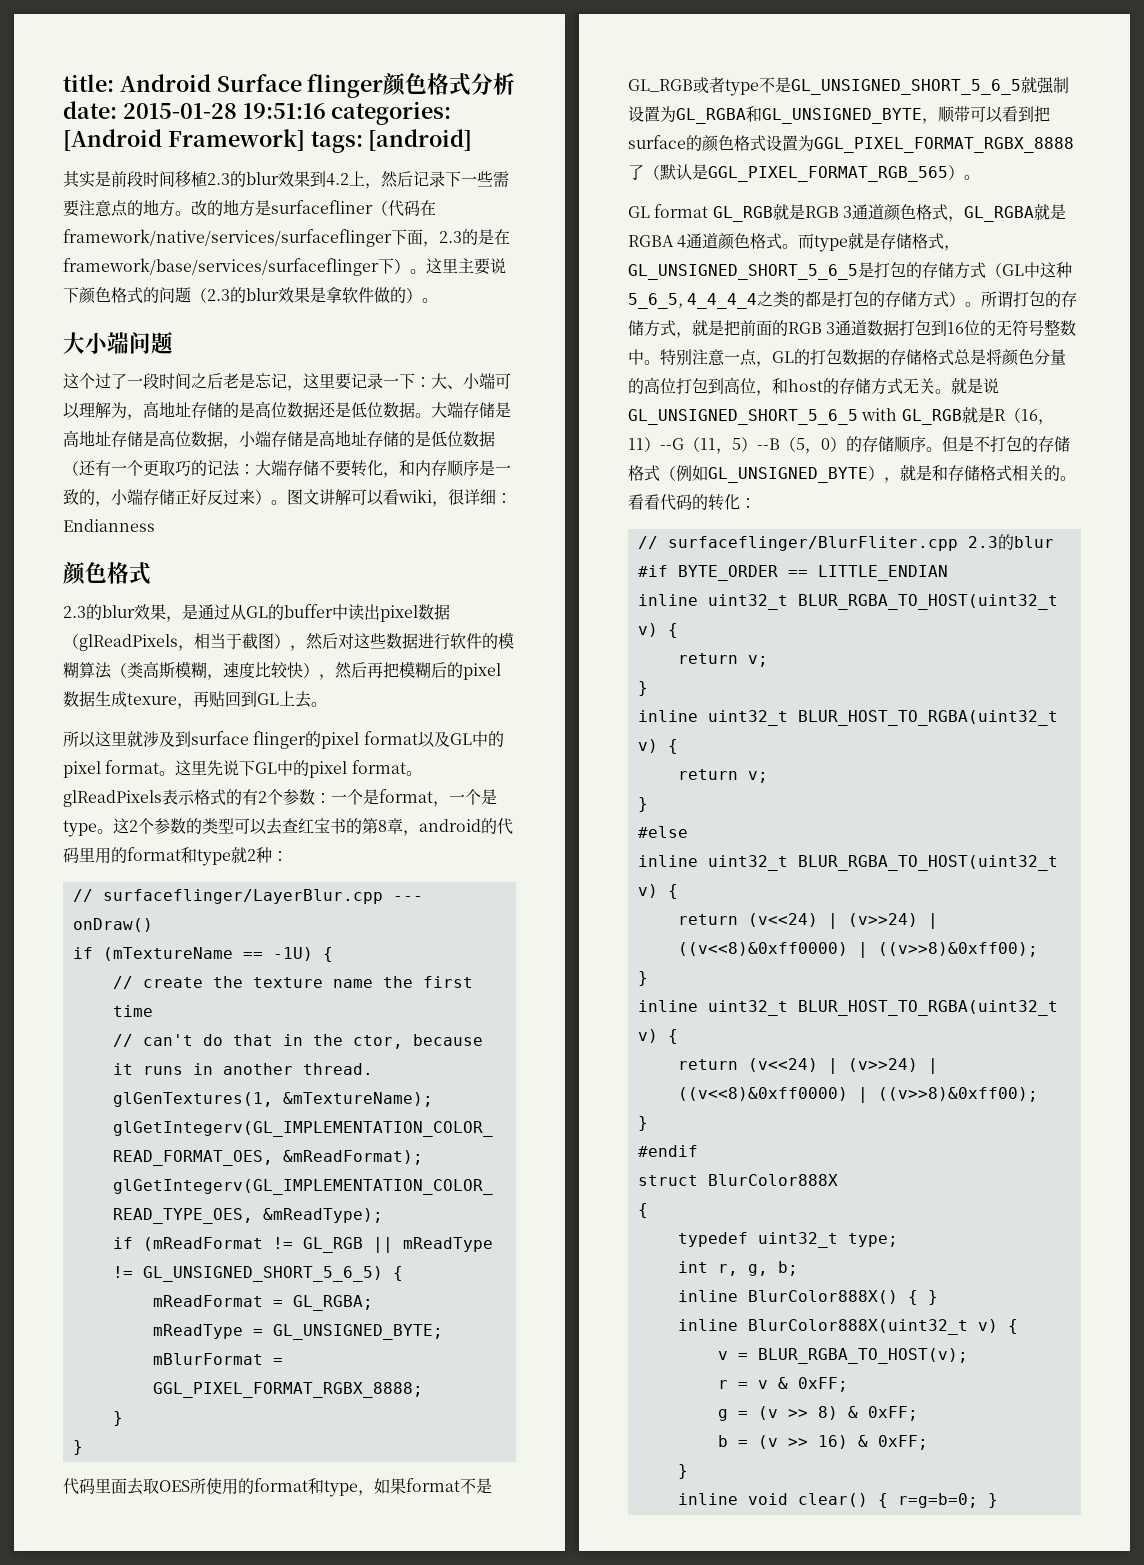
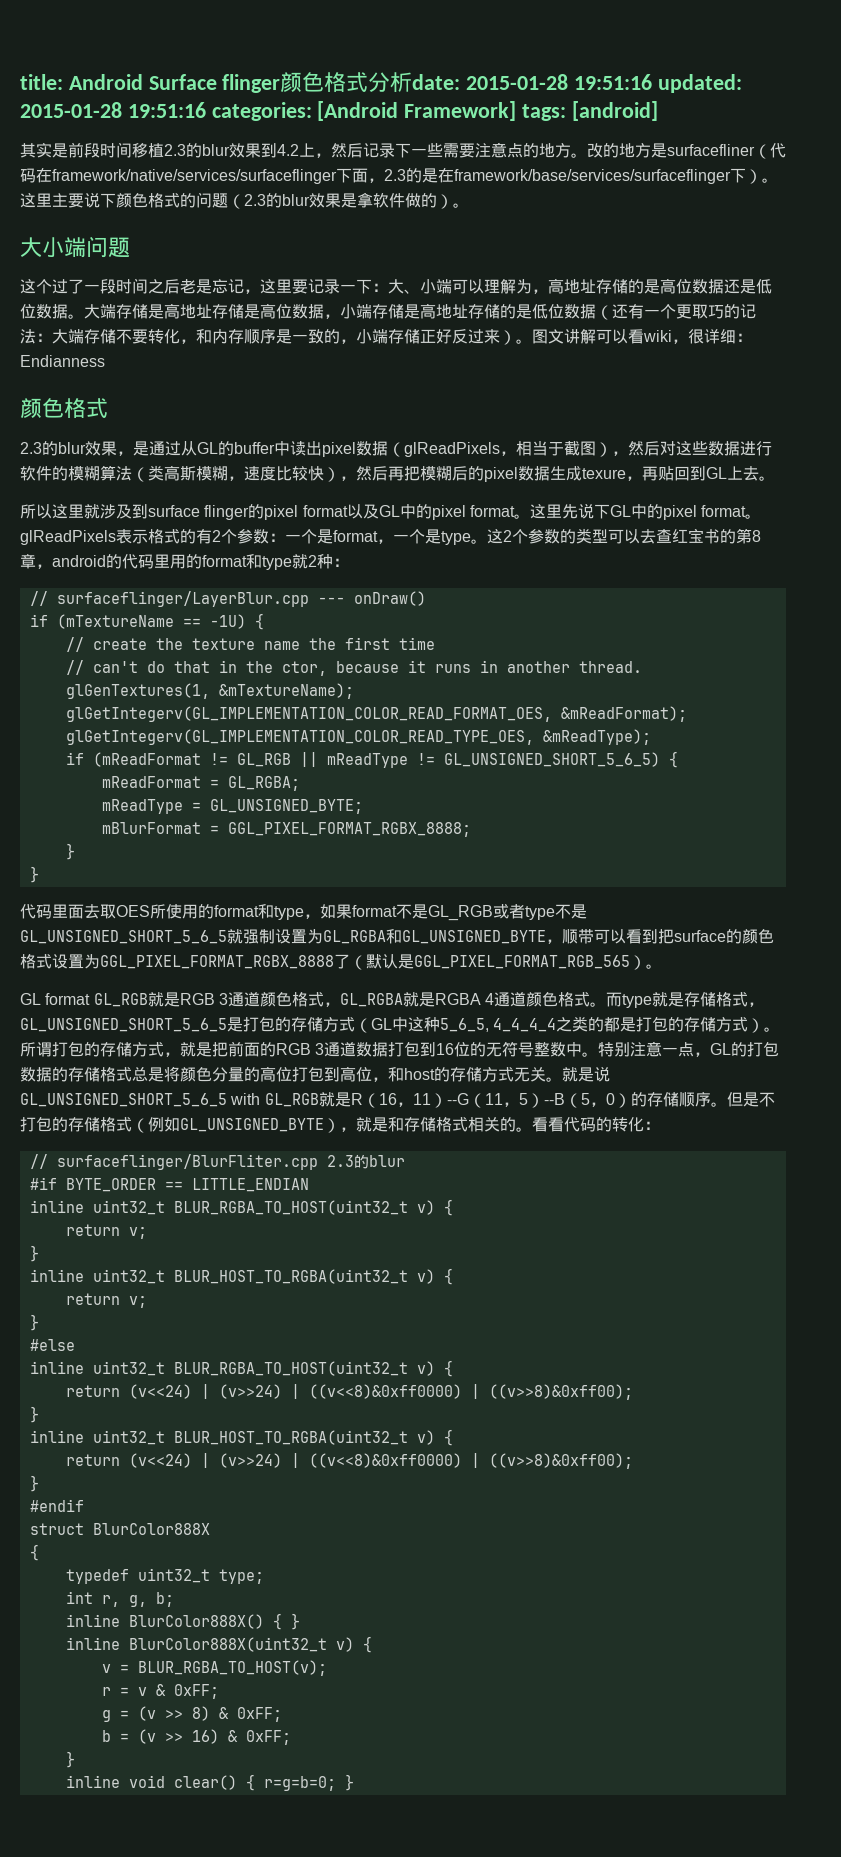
- title: Android Surface flinger颜色格式分析date: 2015-01-28 19:51:16 categories: [Android Framework] tags: [android]
+ title: Android Surface flinger颜色格式分析date: 2015-01-28 19:51:16 updated: 2015-01-28 19:51:16 categories: [Android Framework] tags: [android]

